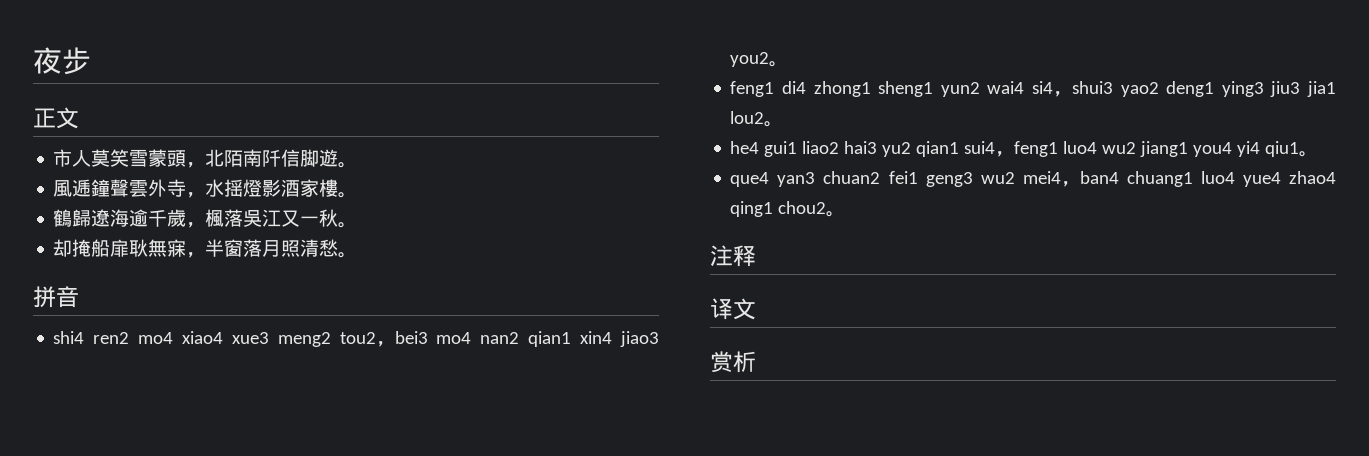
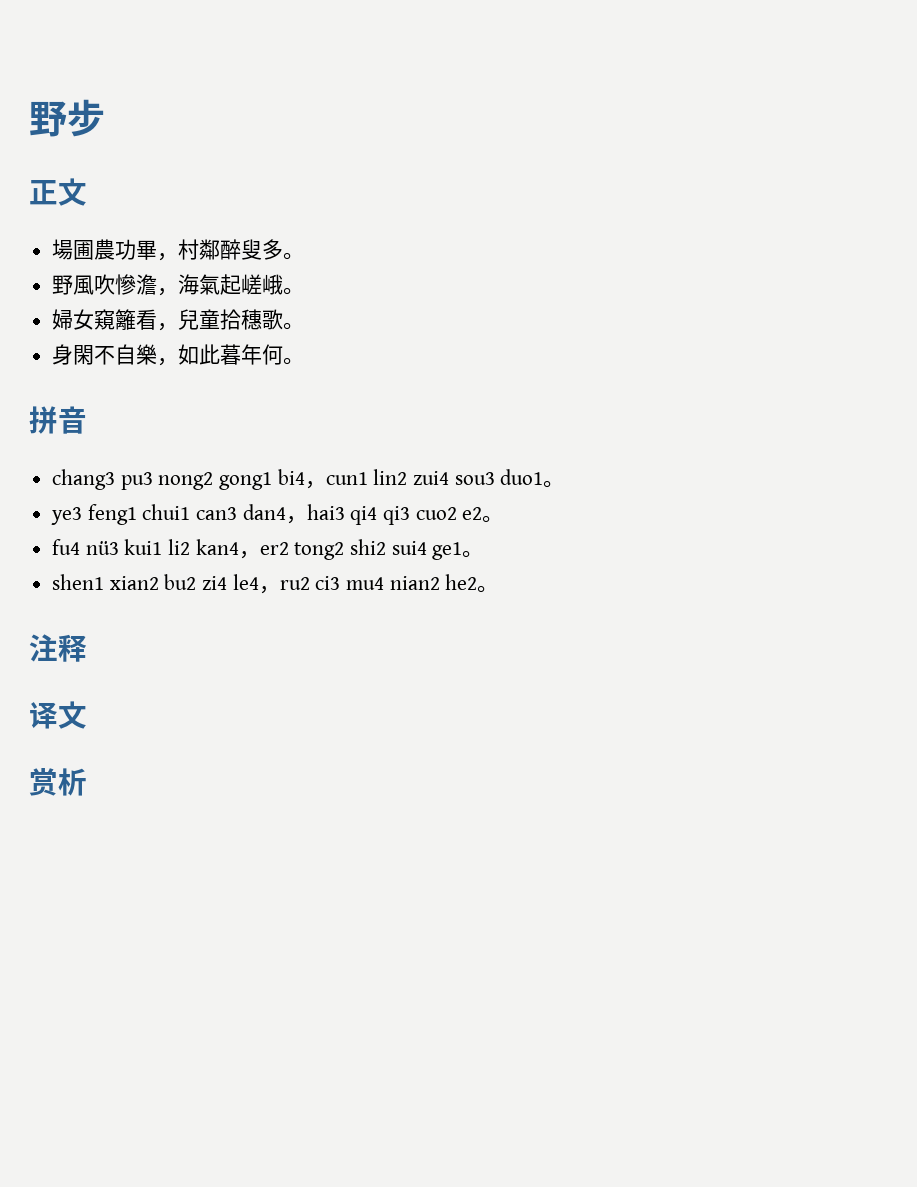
- 夜步
+ 野步
- 市人莫笑雪蒙頭，北陌南阡信脚遊。
- 風逓鐘聲雲外寺，水揺燈影酒家樓。
- 鶴歸遼海逾千歲，楓落吳江又一秋。
- 却掩船扉耿無寐，半窗落月照清愁。
+ 場圃農功畢，村鄰醉叟多。
+ 野風吹慘澹，海氣起嵯峨。
+ 婦女窺籬看，兒童拾穗歌。
+ 身閑不自樂，如此暮年何。
  拼音
- shi4 ren2 mo4 xiao4 xue3 meng2 tou2，bei3 mo4 nan2 qian1 xin4 jiao3 you2。
- feng1 di4 zhong1 sheng1 yun2 wai4 si4，shui3 yao2 deng1 ying3 jiu3 jia1 lou2。
- he4 gui1 liao2 hai3 yu2 qian1 sui4，feng1 luo4 wu2 jiang1 you4 yi4 qiu1。
- que4 yan3 chuan2 fei1 geng3 wu2 mei4，ban4 chuang1 luo4 yue4 zhao4 qing1 chou2。
+ chang3 pu3 nong2 gong1 bi4，cun1 lin2 zui4 sou3 duo1。
+ ye3 feng1 chui1 can3 dan4，hai3 qi4 qi3 cuo2 e2。
+ fu4 nü3 kui1 li2 kan4，er2 tong2 shi2 sui4 ge1。
+ shen1 xian2 bu2 zi4 le4，ru2 ci3 mu4 nian2 he2。

